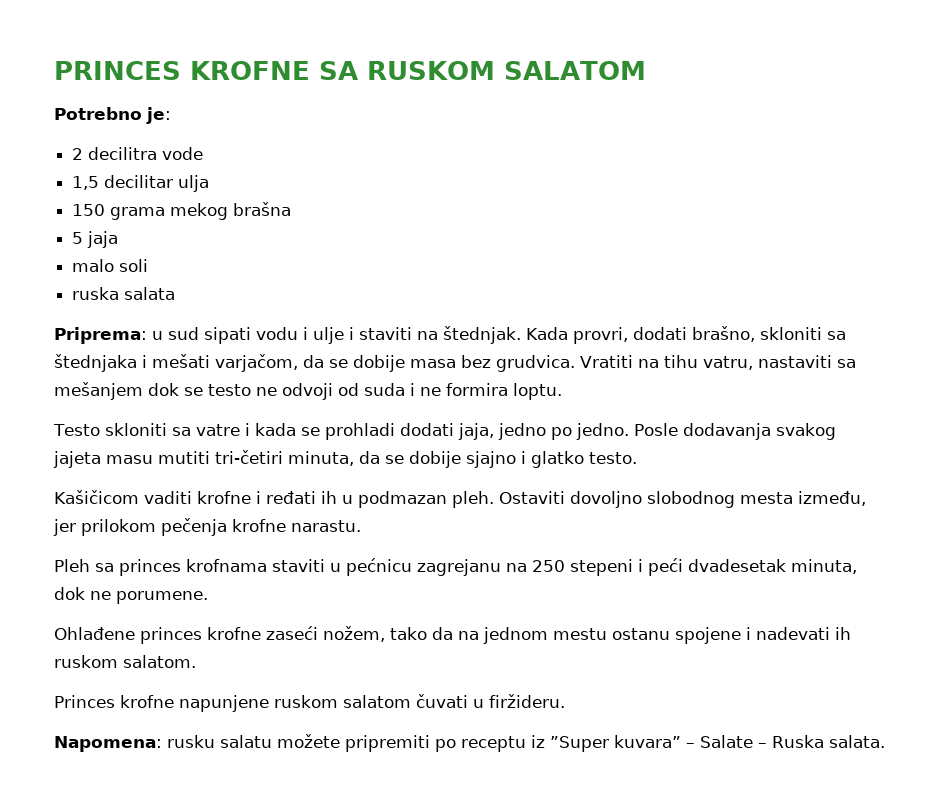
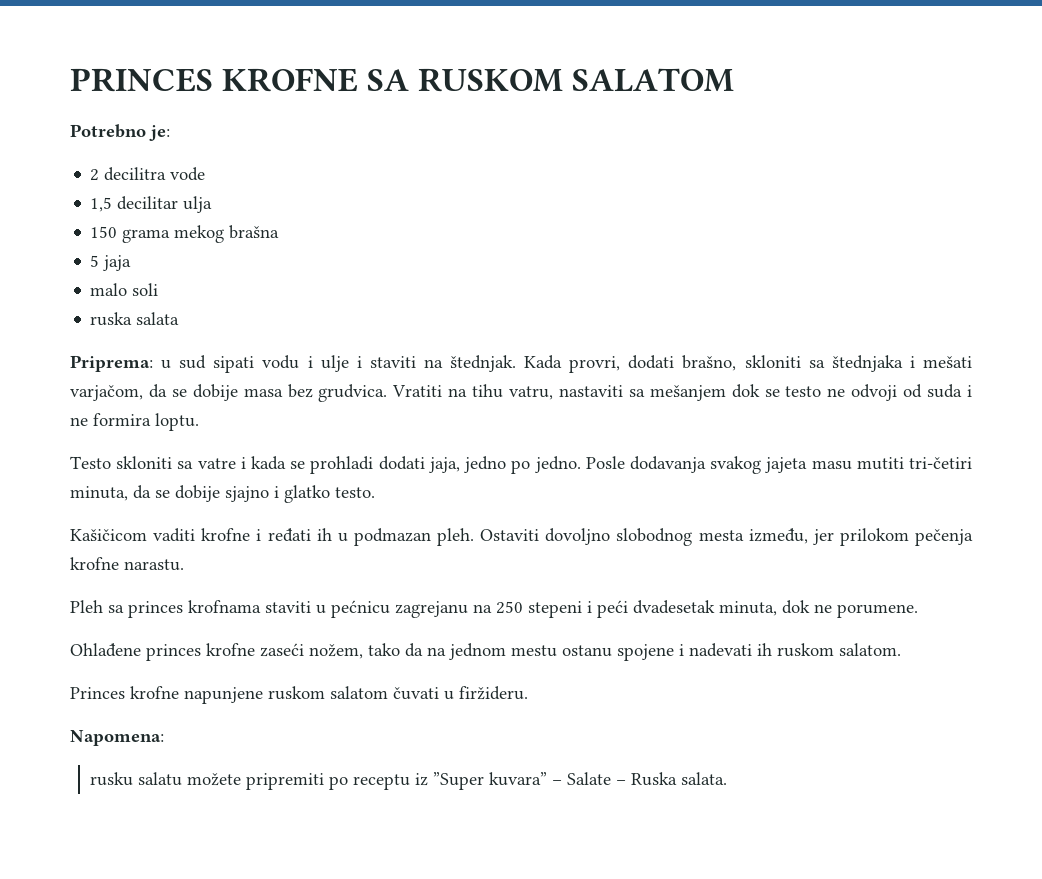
- Napomena: rusku salatu možete pripremiti po receptu iz ”Super kuvara” – Salate – Ruska salata.
+ Napomena:
+ rusku salatu možete pripremiti po receptu iz ”Super kuvara” – Salate – Ruska salata.

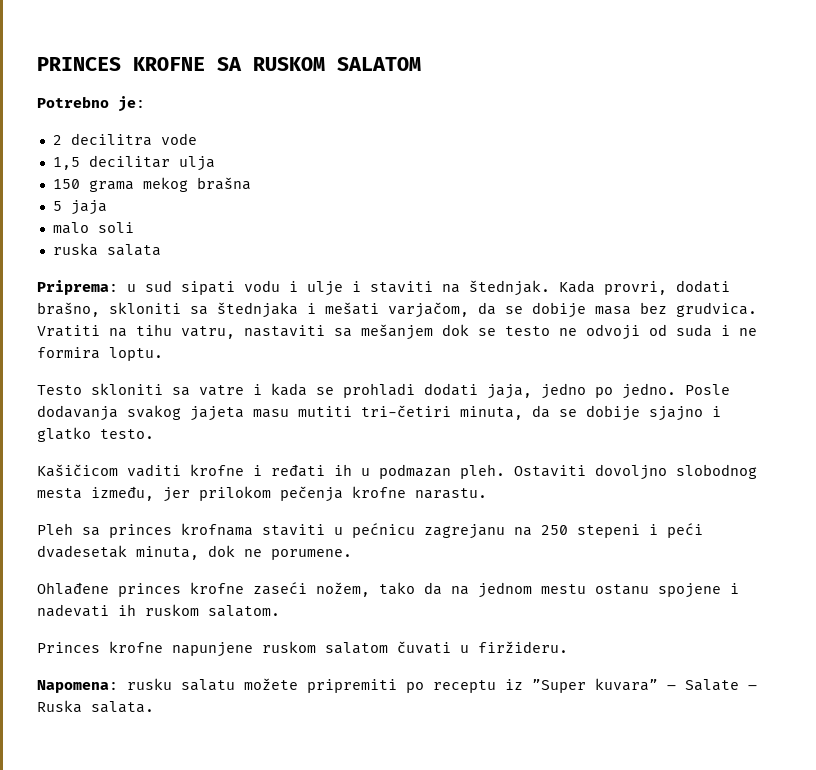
- Napomena:
- rusku salatu možete pripremiti po receptu iz ”Super kuvara” – Salate – Ruska salata.
+ Napomena: rusku salatu možete pripremiti po receptu iz ”Super kuvara” – Salate – Ruska salata.

